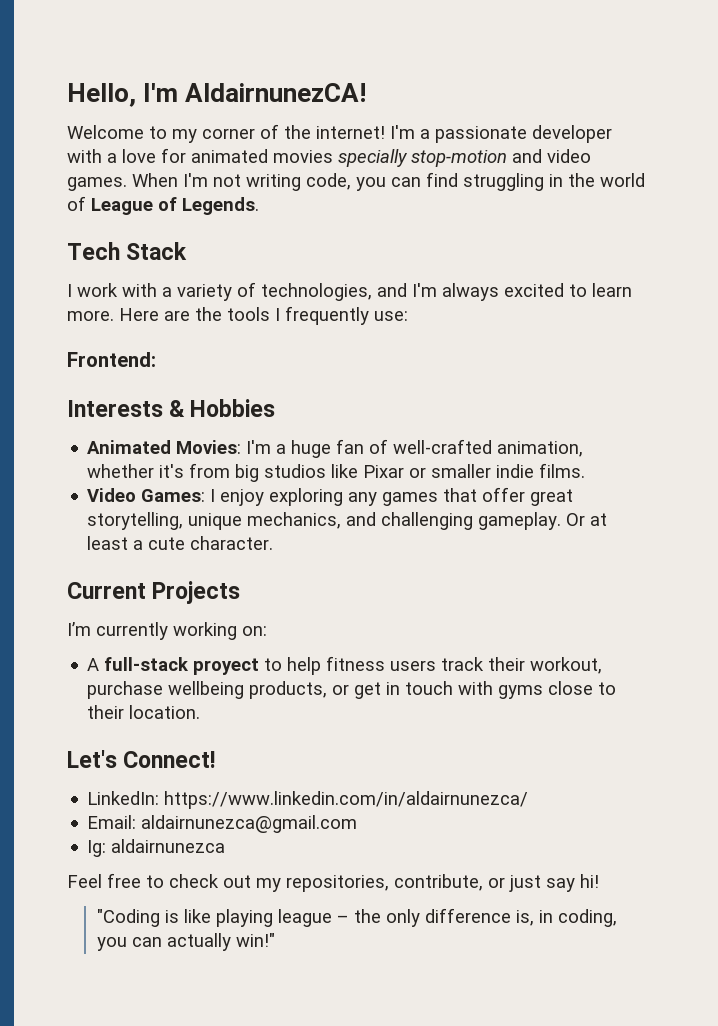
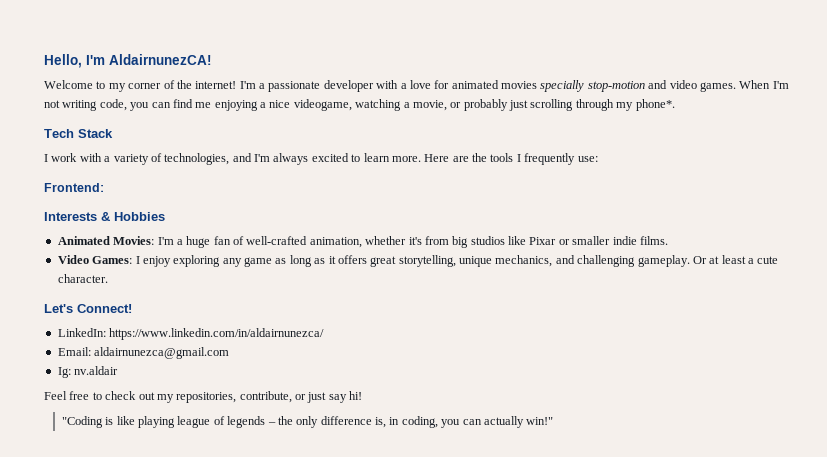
- When I'm not writing code, you can find struggling in the world of League of Legends.
+ When I'm not writing code, you can find me enjoying a nice videogame, watching a movie, or probably just scrolling through my phone*.
- Video Games: I enjoy exploring any games that offer great storytelling, unique mechanics, and challenging gameplay.
+ Video Games: I enjoy exploring any game as long as it offers great storytelling, unique mechanics, and challenging gameplay.
- Current Projects
- I’m currently working on:
- A full-stack proyect to help fitness users track their workout, purchase wellbeing products, or get in touch with gyms close to their location.
- Ig: aldairnunezca
+ Ig: nv.aldair
- "Coding is like playing league – the only difference is, in coding, you can actually win!"
+ "Coding is like playing league of legends – the only difference is, in coding, you can actually win!"

